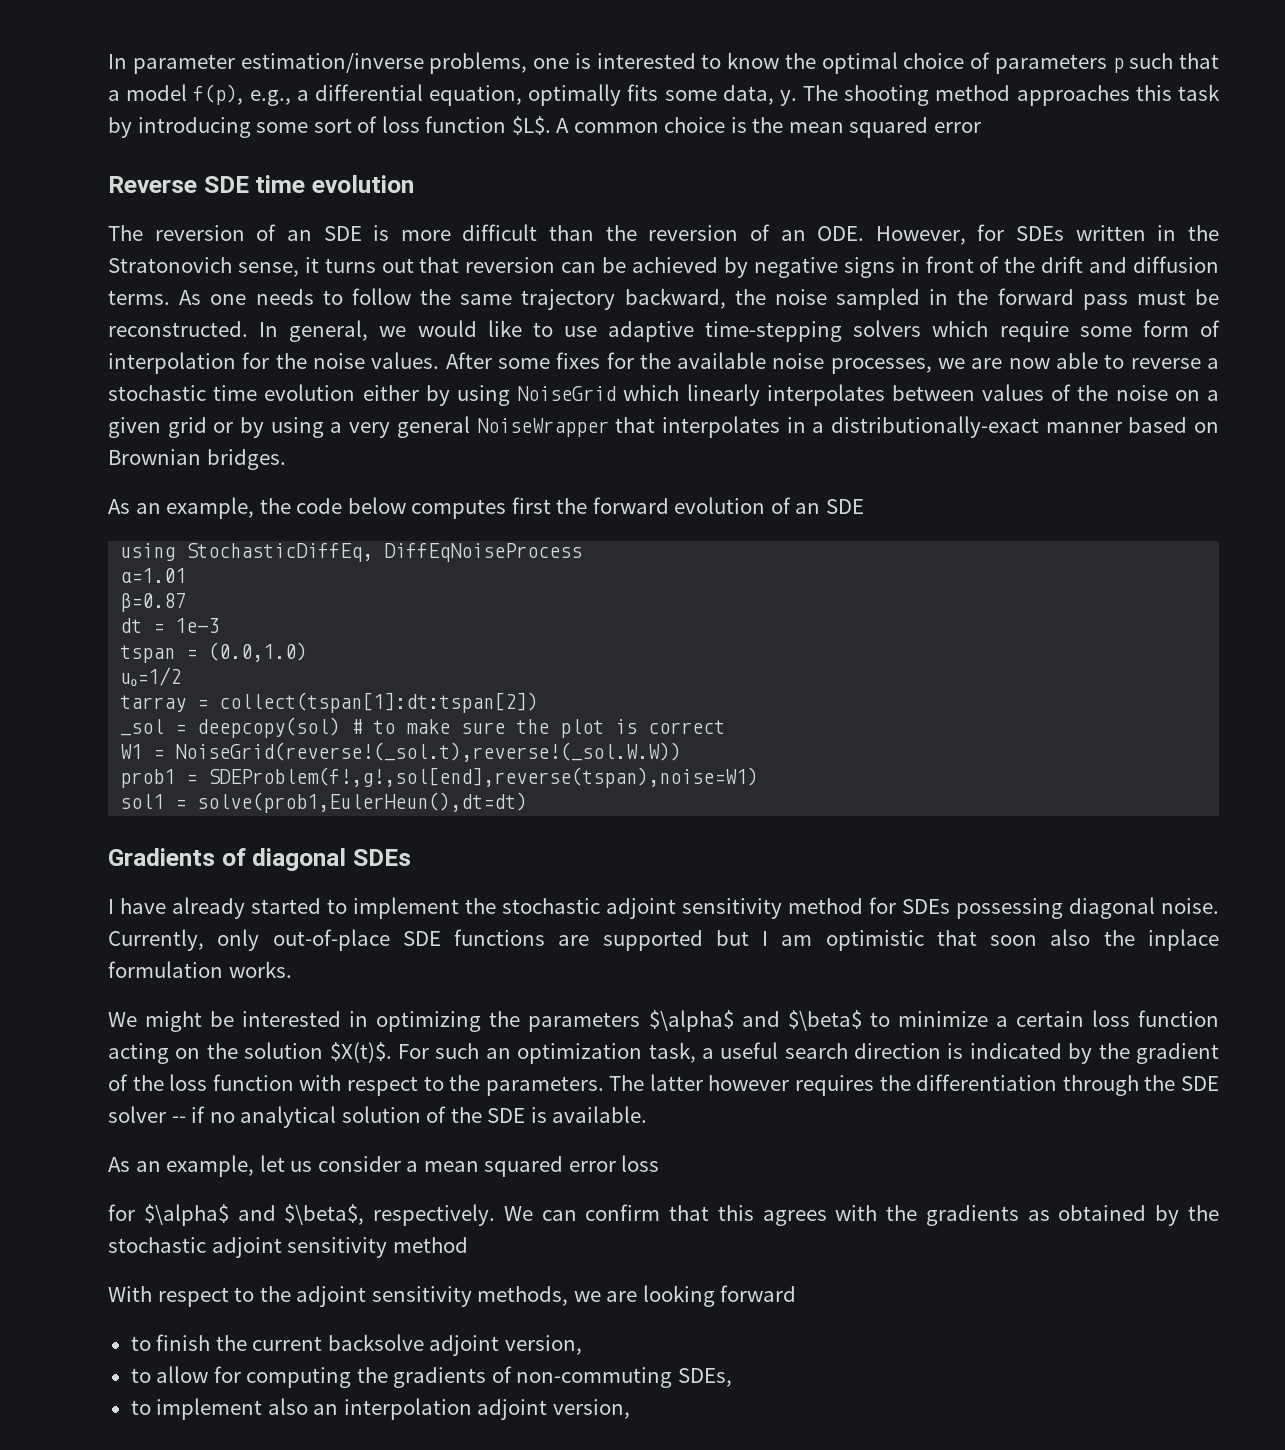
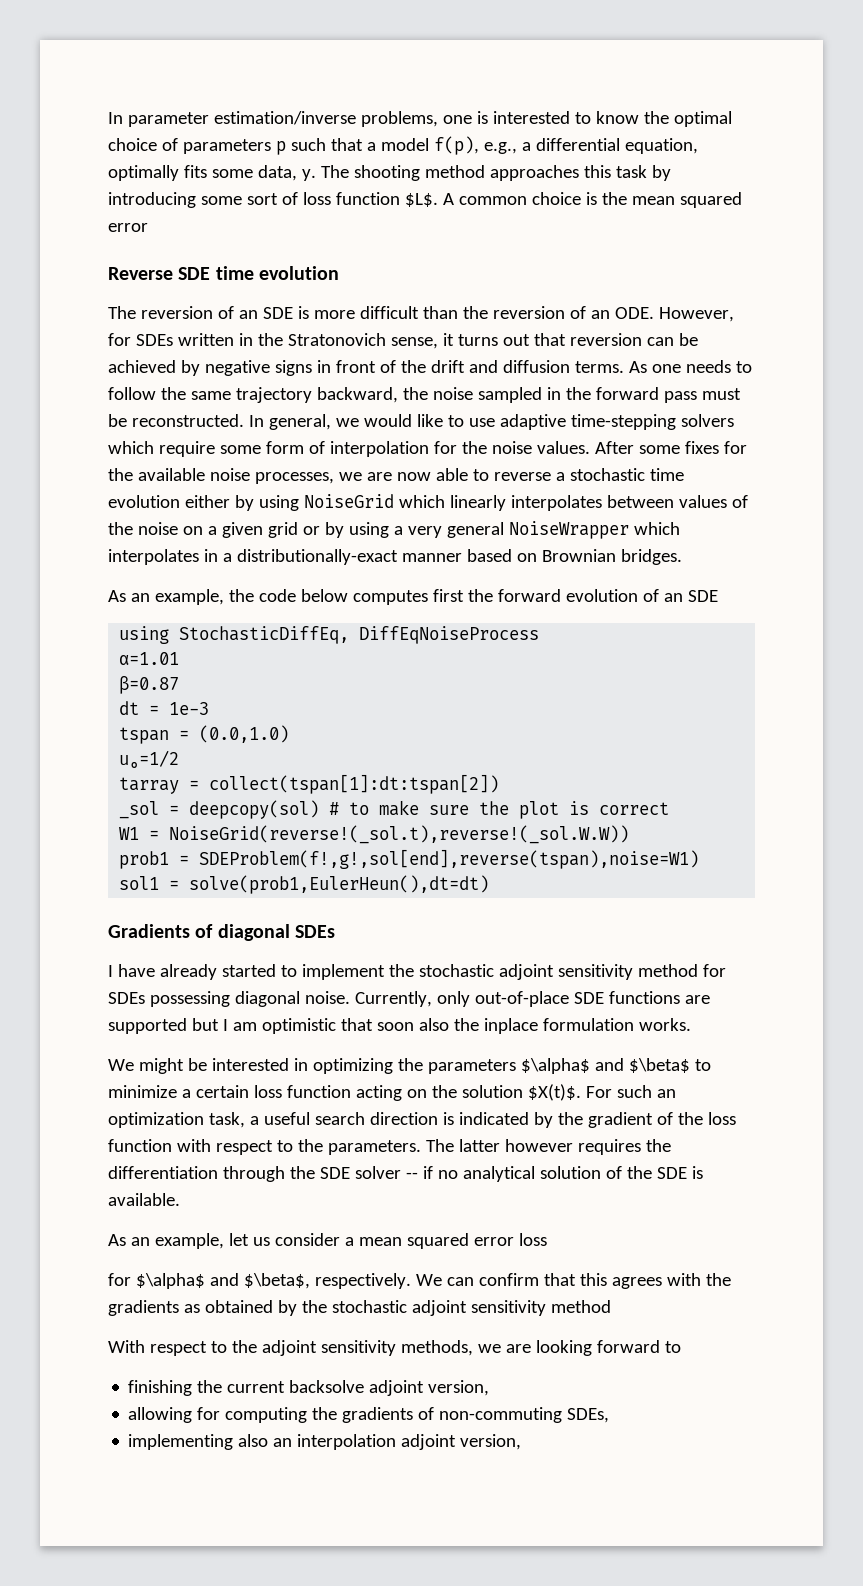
- After some fixes for the available noise processes, we are now able to reverse a stochastic time evolution either by using NoiseGrid which linearly interpolates between values of the noise on a given grid or by using a very general NoiseWrapper that interpolates in a distributionally-exact manner based on Brownian bridges.
+ After some fixes for the available noise processes, we are now able to reverse a stochastic time evolution either by using NoiseGrid which linearly interpolates between values of the noise on a given grid or by using a very general NoiseWrapper which interpolates in a distributionally-exact manner based on Brownian bridges.
- With respect to the adjoint sensitivity methods, we are looking forward
- to finish the current backsolve adjoint version,
+ With respect to the adjoint sensitivity methods, we are looking forward to
+ finishing the current backsolve adjoint version,
- to allow for computing the gradients of non-commuting SDEs,
+ allowing for computing the gradients of non-commuting SDEs,
- to implement also an interpolation adjoint version,
+ implementing also an interpolation adjoint version,

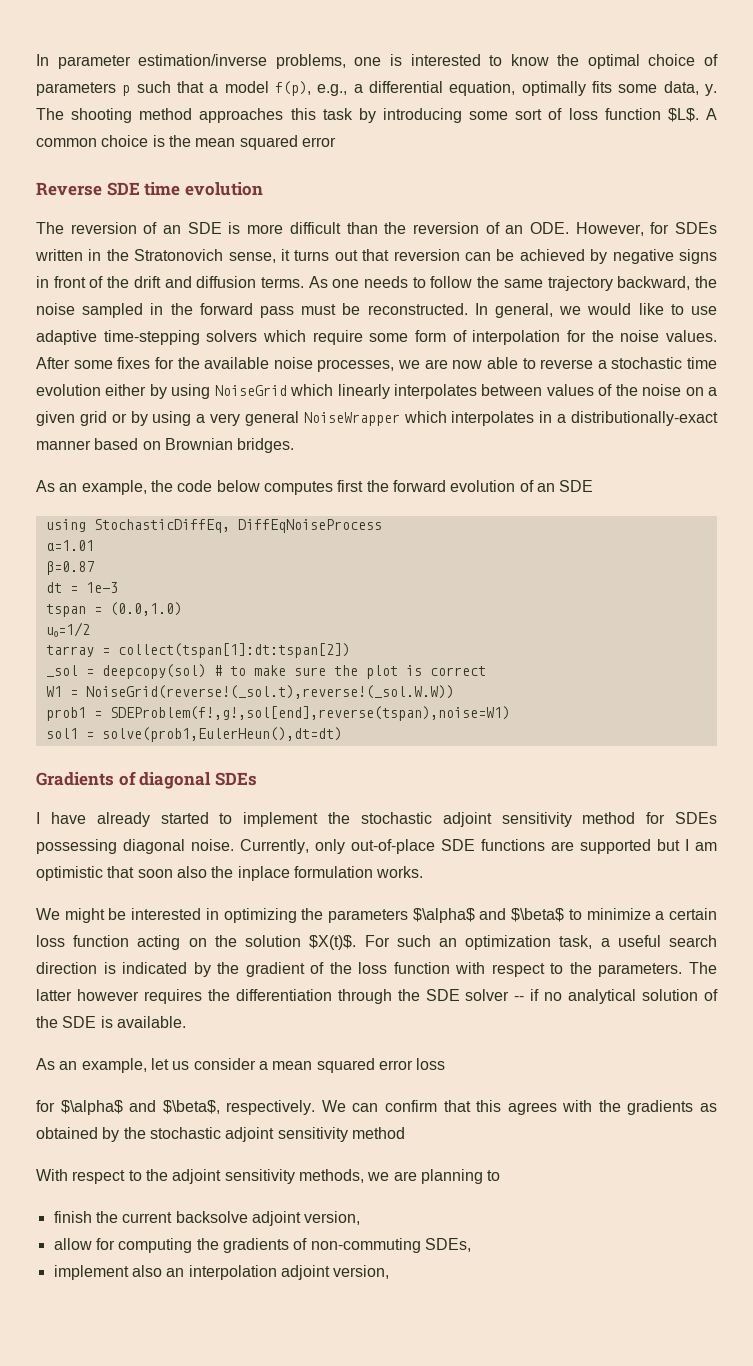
- With respect to the adjoint sensitivity methods, we are looking forward to
+ With respect to the adjoint sensitivity methods, we are planning to
- finishing the current backsolve adjoint version,
+ finish the current backsolve adjoint version,
- allowing for computing the gradients of non-commuting SDEs,
+ allow for computing the gradients of non-commuting SDEs,
- implementing also an interpolation adjoint version,
+ implement also an interpolation adjoint version,

